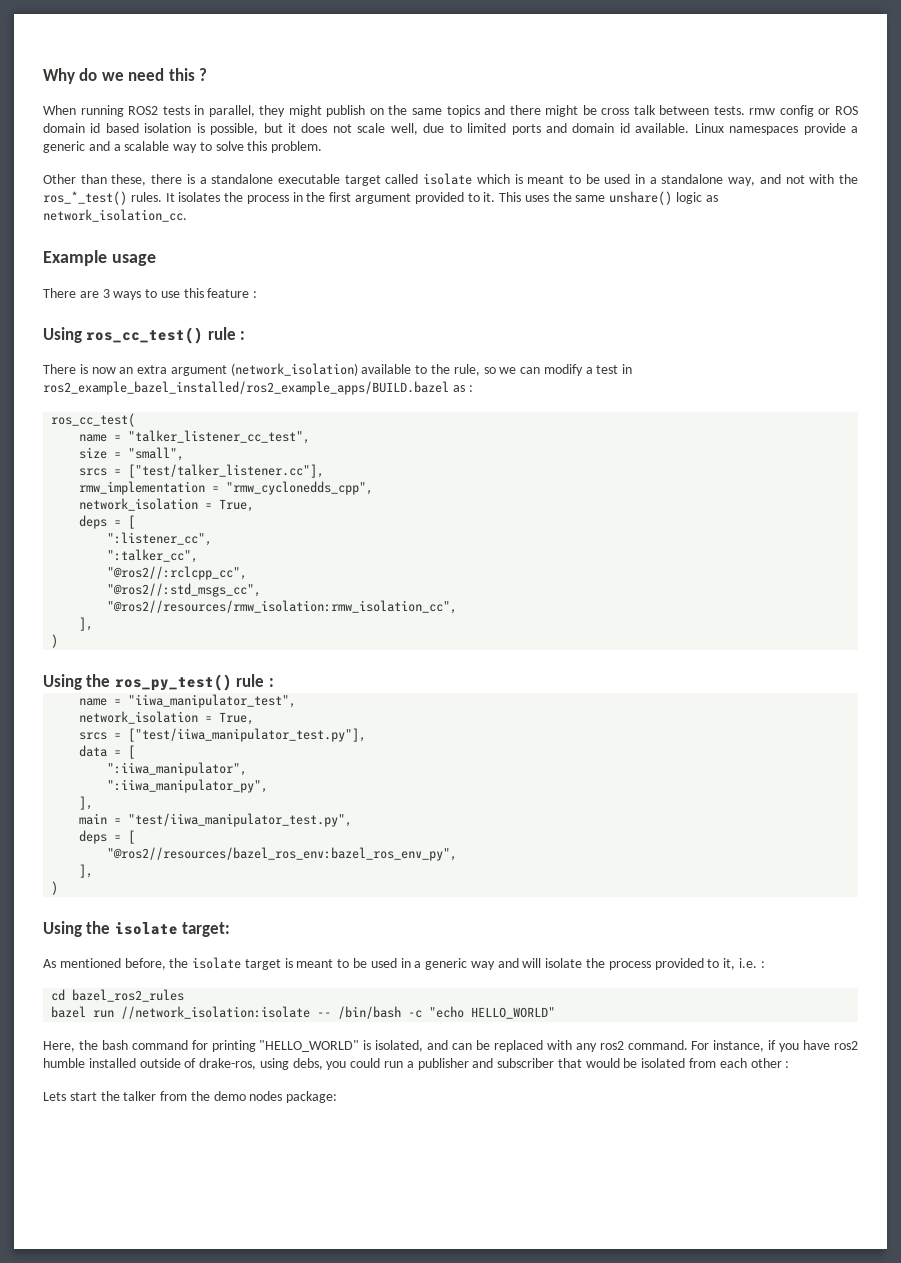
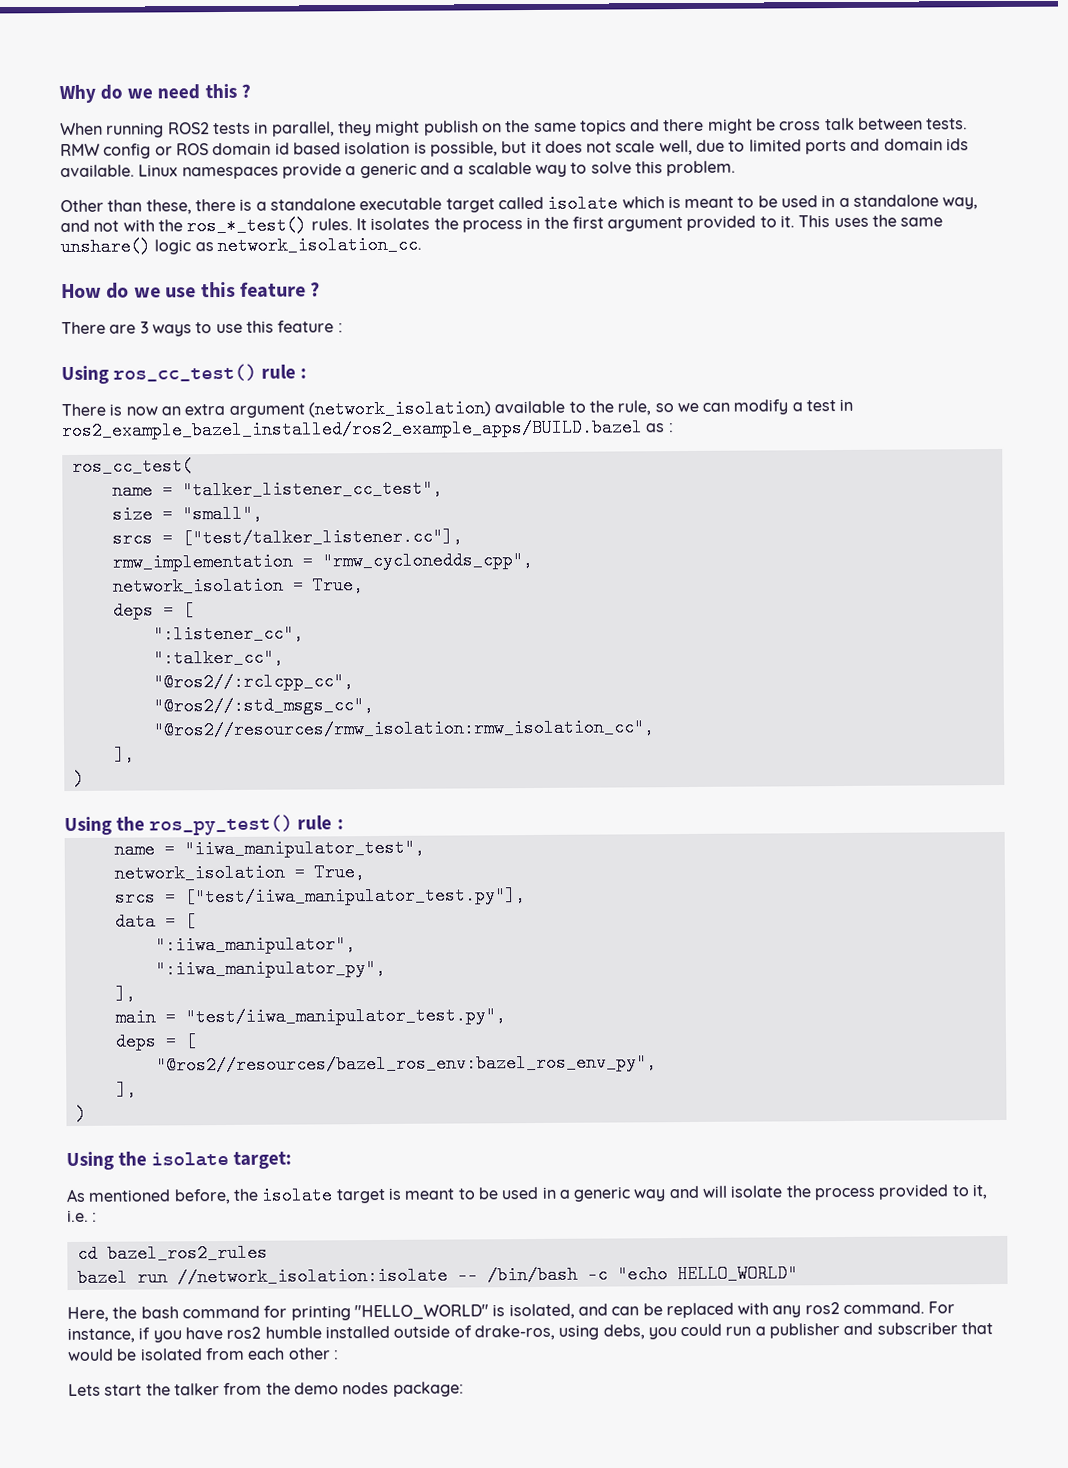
- When running ROS2 tests in parallel, they might publish on the same topics and there might be cross talk between tests. rmw config or ROS domain id based isolation is possible, but it does not scale well, due to limited ports and domain id available.
+ When running ROS2 tests in parallel, they might publish on the same topics and there might be cross talk between tests. RMW config or ROS domain id based isolation is possible, but it does not scale well, due to limited ports and domain ids available.
- Example usage
+ How do we use this feature ?

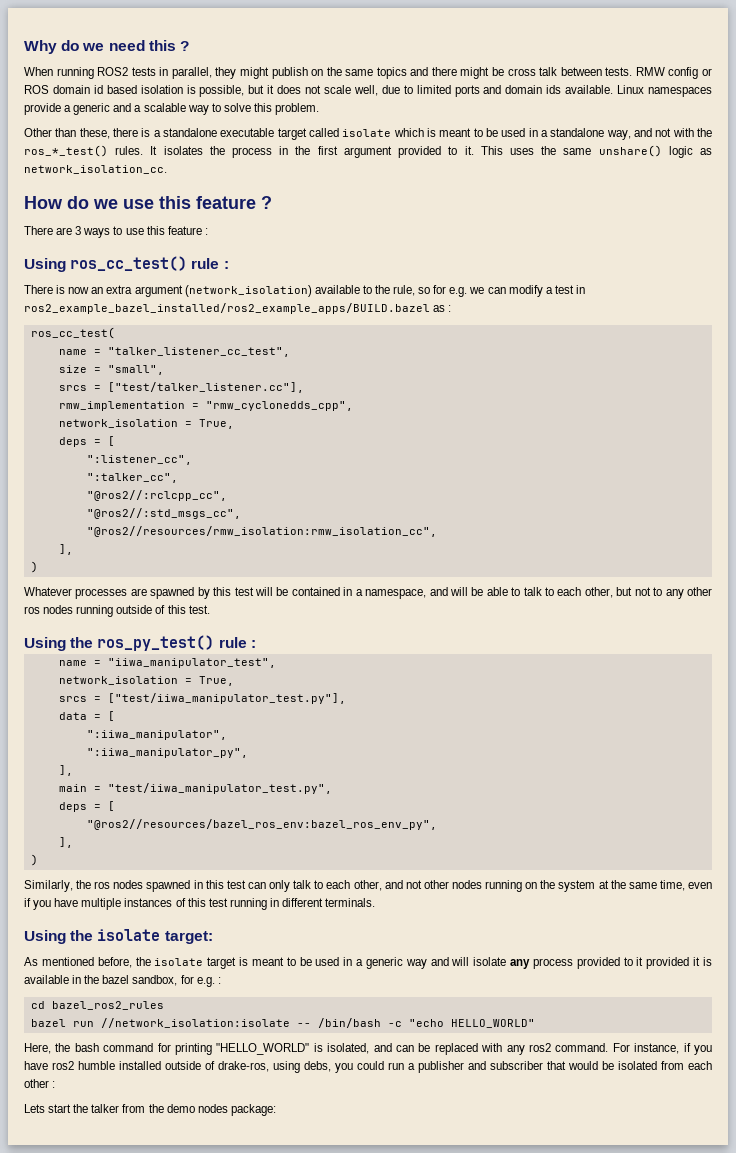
- There is now an extra argument (network_isolation) available to the rule, so we can modify a test in ros2_example_bazel_installed/ros2_example_apps/BUILD.bazel as :
+ There is now an extra argument (network_isolation) available to the rule, so for e.g. we can modify a test in ros2_example_bazel_installed/ros2_example_apps/BUILD.bazel as :
+ Whatever processes are spawned by this test will be contained in a namespace, and will be able to talk to each other, but not to any other ros nodes running outside of this test.
+ Similarly, the ros nodes spawned in this test can only talk to each other, and not other nodes running on the system at the same time, even if you have multiple instances of this test running in different terminals.
- As mentioned before, the isolate target is meant to be used in a generic way and will isolate the process provided to it, i.e. :
+ As mentioned before, the isolate target is meant to be used in a generic way and will isolate any process provided to it provided it is available in the bazel sandbox, for e.g. :

